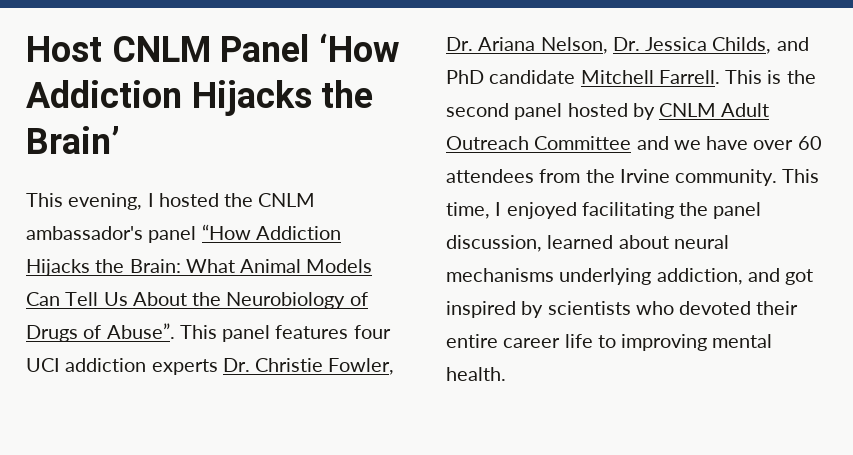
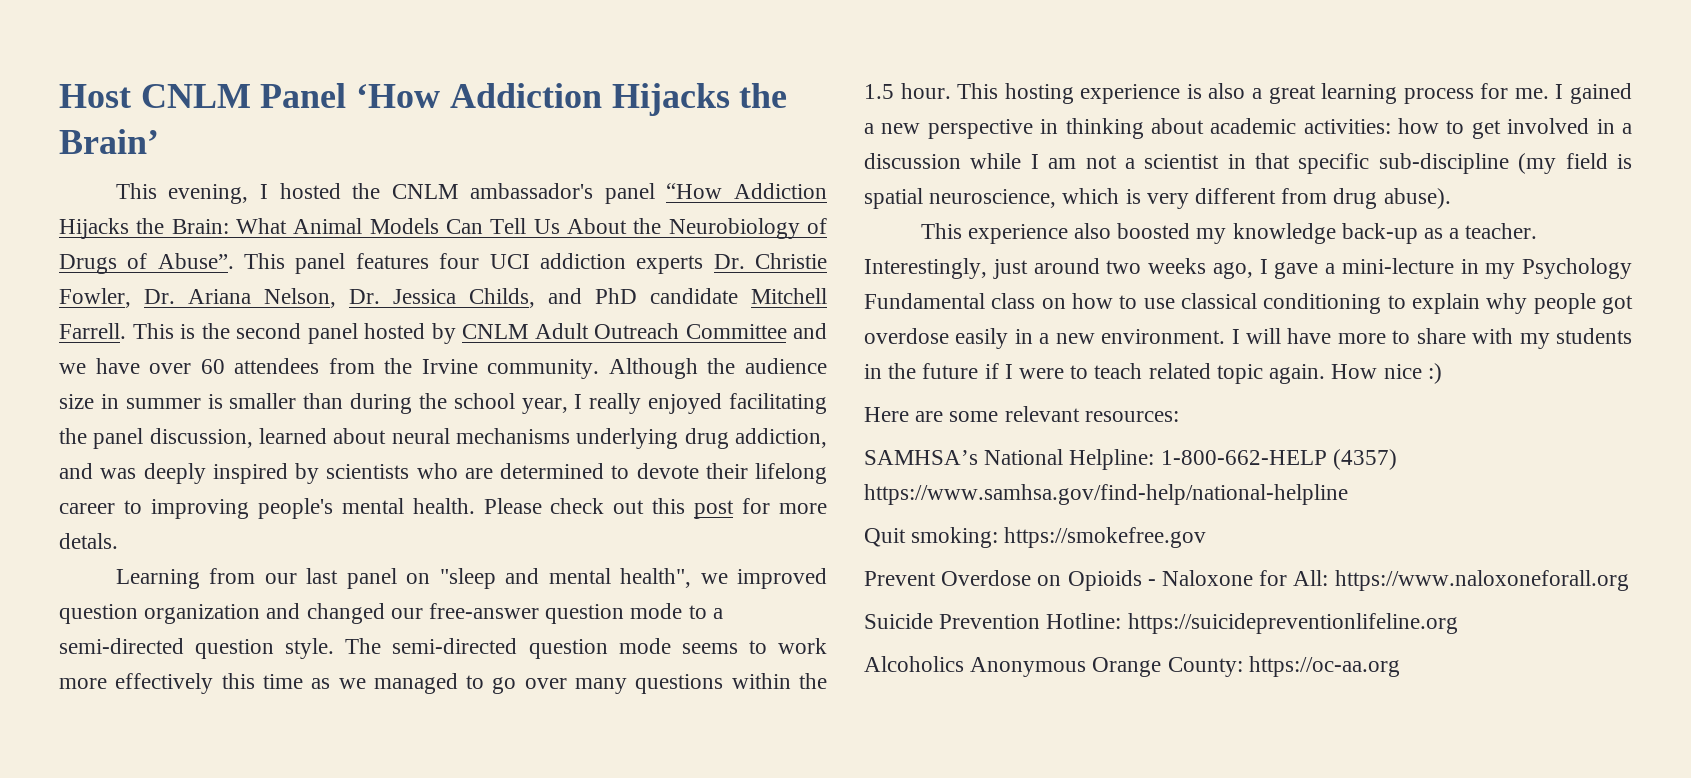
- This time, I enjoyed facilitating the panel discussion, learned about neural mechanisms underlying addiction, and got inspired by scientists who devoted their entire career life to improving mental health.
+ Although the audience size in summer is smaller than during the school year, I really enjoyed facilitating the panel discussion, learned about neural mechanisms underlying drug addiction, and was deeply inspired by scientists who are determined to devote their lifelong career to improving people's mental health.
+ Please check out this post for more detals.
+ Learning from our last panel on "sleep and mental health", we improved question organization and changed our free-answer question mode to a semi-directed question style. The semi-directed question mode seems to work more effectively this time as we managed to go over many questions within the 1.5 hour. This hosting experience is also a great learning process for me. I gained a new perspective in thinking about academic activities: how to get involved in a discussion while I am not a scientist in that specific sub-discipline (my field is spatial neuroscience, which is very different from drug abuse).
+ This experience also boosted my knowledge back-up as a teacher. Interestingly, just around two weeks ago, I gave a mini-lecture in my Psychology Fundamental class on how to use classical conditioning to explain why people got overdose easily in a new environment. I will have more to share with my students in the future if I were to teach related topic again. How nice :)
+ Here are some relevant resources:
+ SAMHSA’s National Helpline: 1-800-662-HELP (4357) https://www.samhsa.gov/find-help/national-helpline
+ Quit smoking: https://smokefree.gov
+ Prevent Overdose on Opioids - Naloxone for All: https://www.naloxoneforall.org
+ Suicide Prevention Hotline: https://suicidepreventionlifeline.org
+ Alcoholics Anonymous Orange County: https://oc-aa.org

